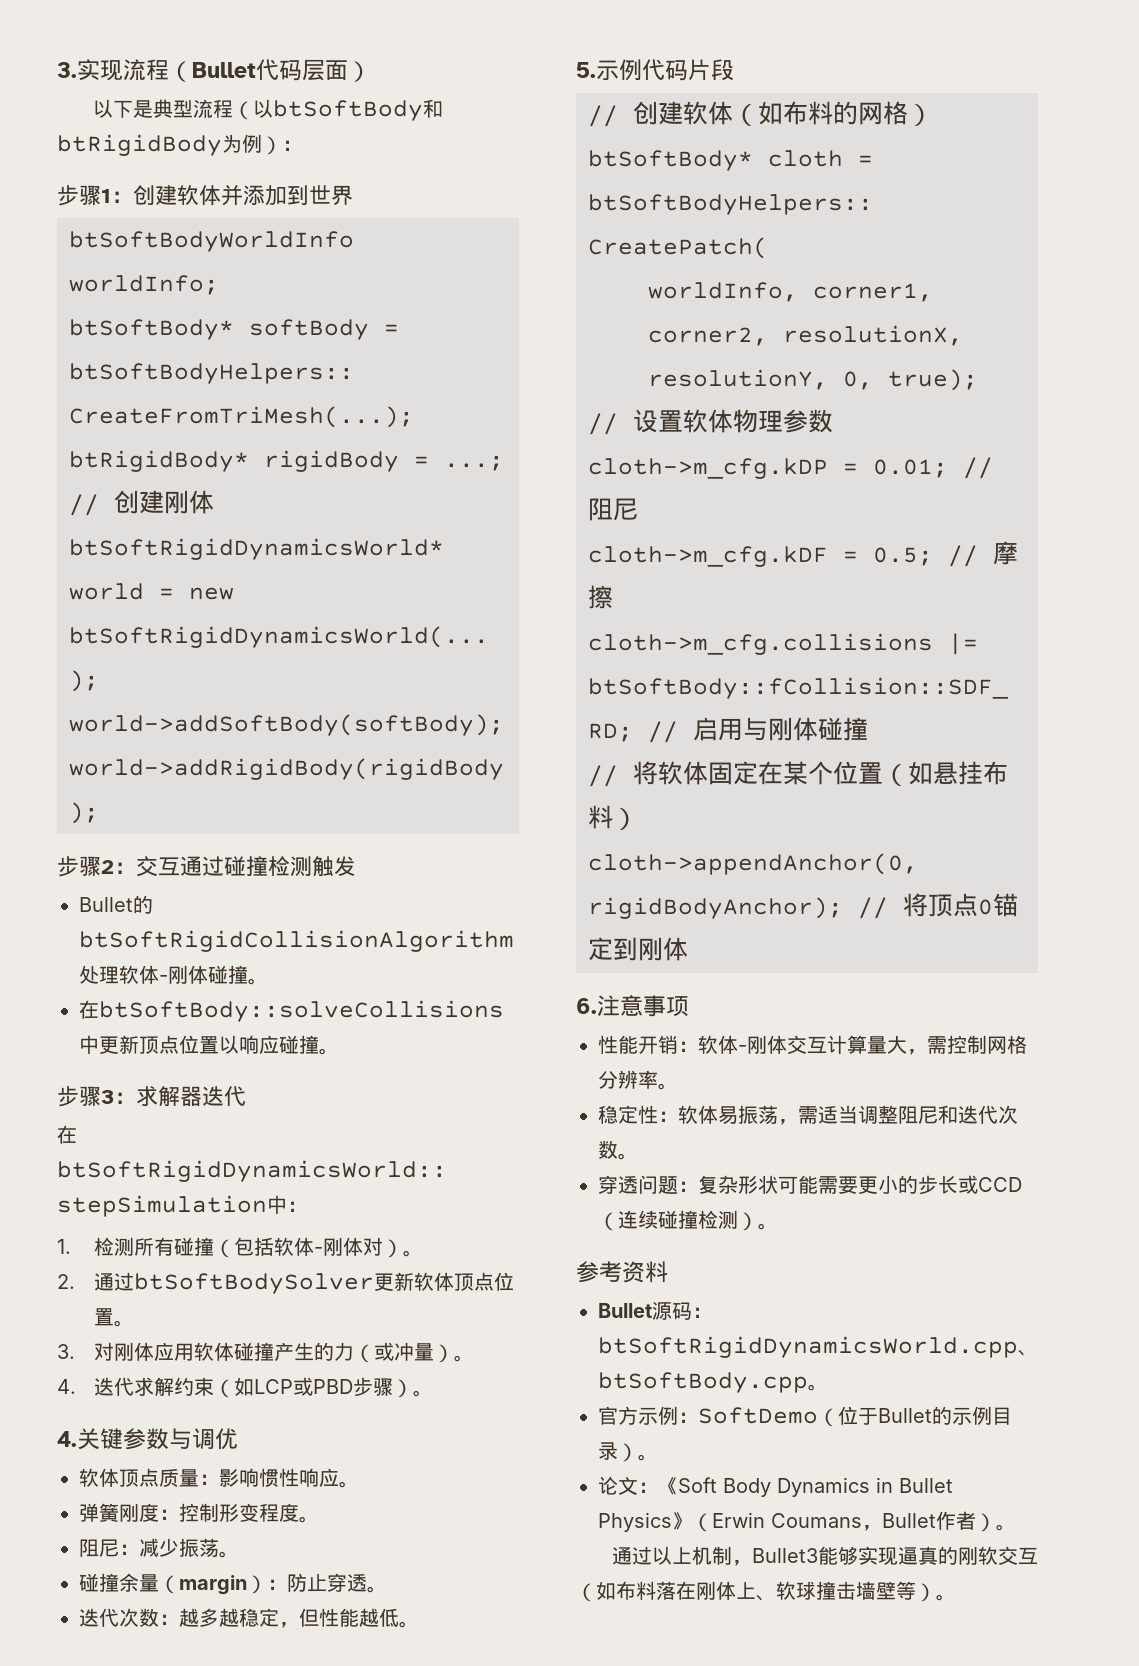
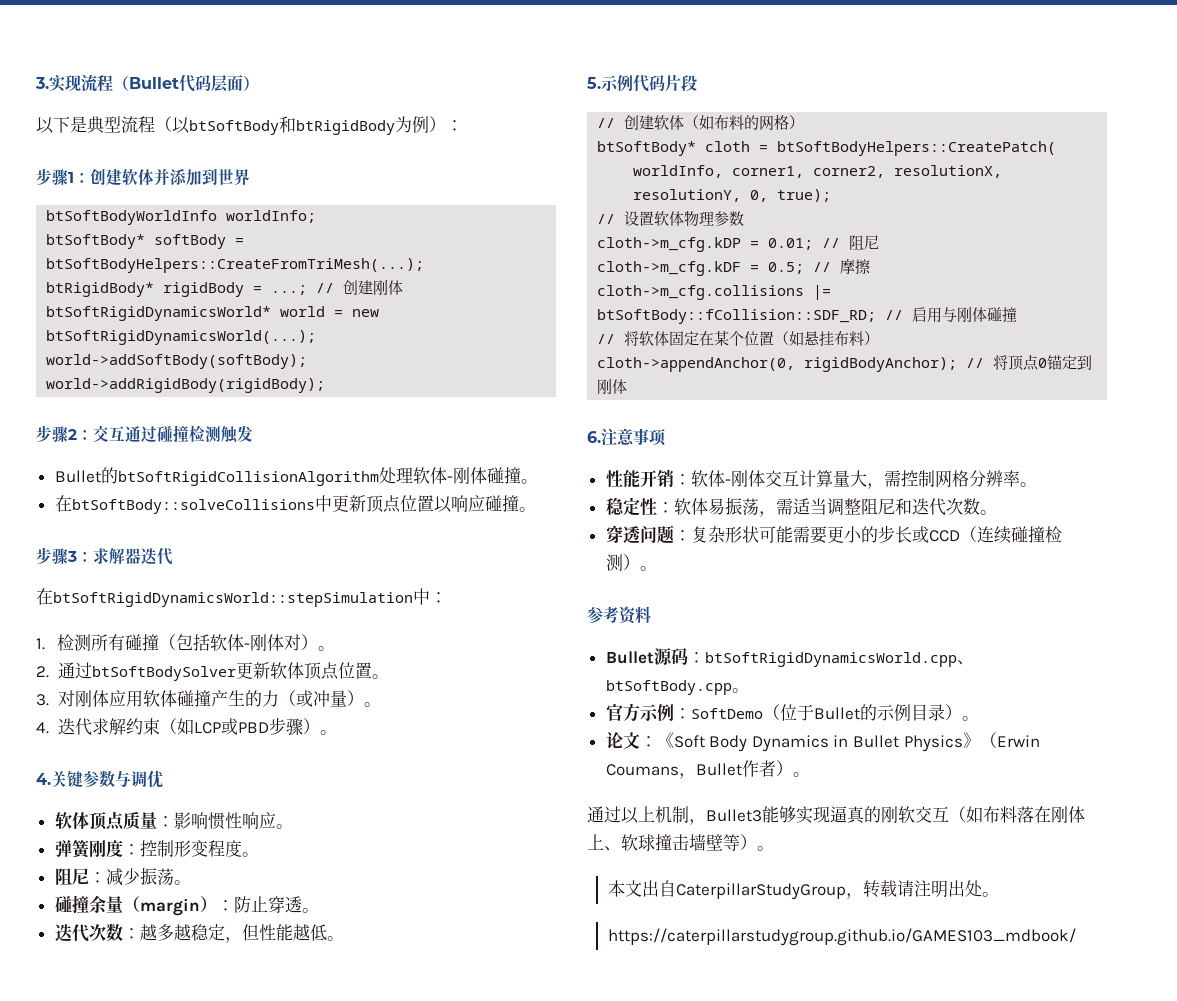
+ 本文出自CaterpillarStudyGroup，转载请注明出处。
+ https://caterpillarstudygroup.github.io/GAMES103_mdbook/

